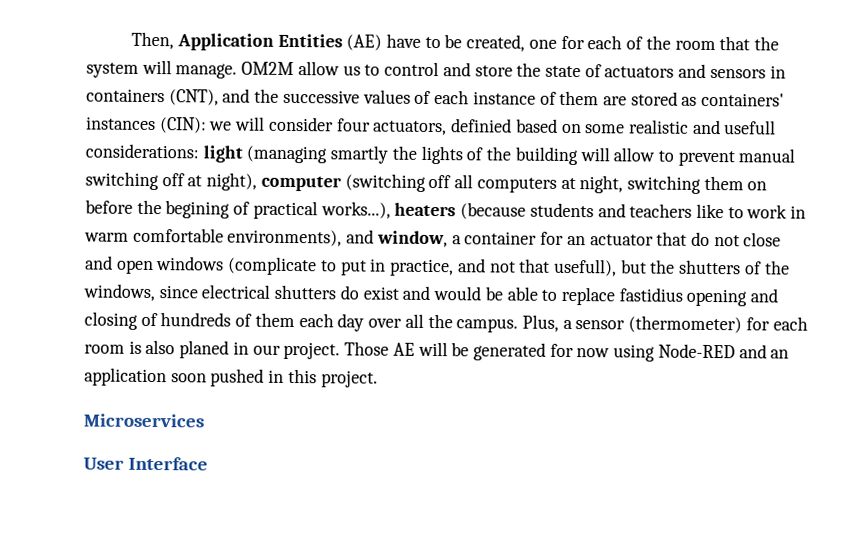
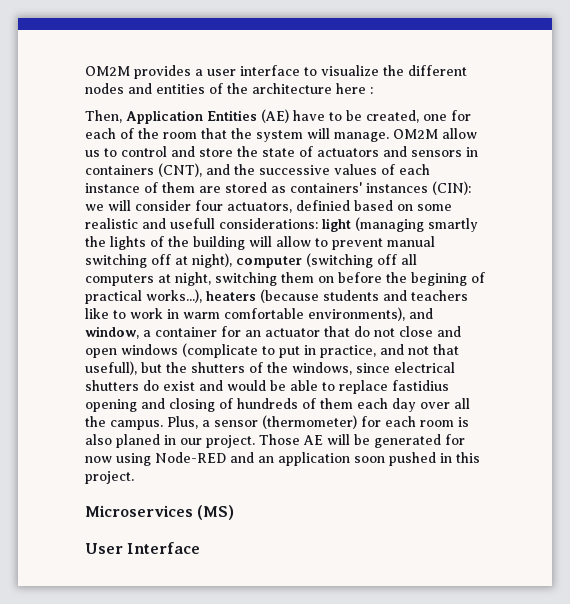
+ OM2M provides a user interface to visualize the different nodes and entities of the architecture here :
- Microservices
+ Microservices (MS)

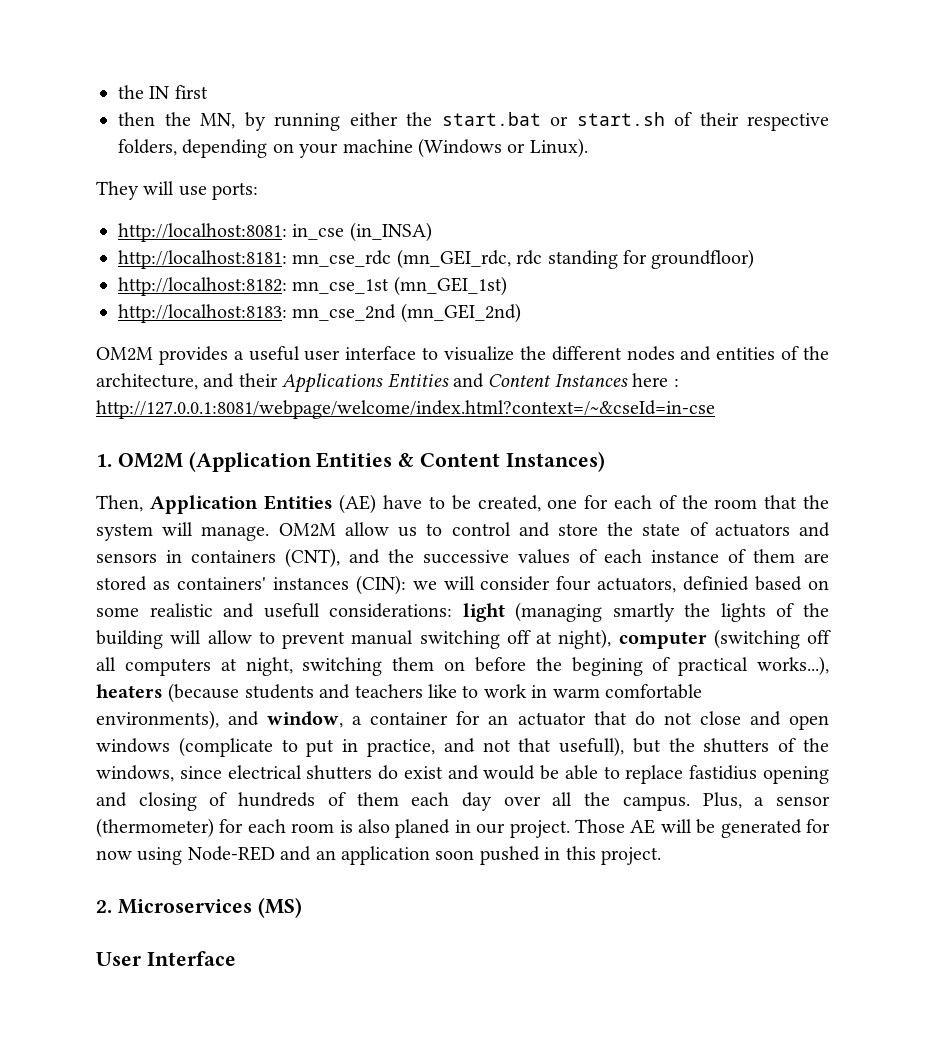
+ the IN first
+ then the MN, by running either the start.bat or start.sh of their respective folders, depending on your machine (Windows or Linux).
+ They will use ports:
+ http://localhost:8081: in_cse (in_INSA)
+ http://localhost:8181: mn_cse_rdc (mn_GEI_rdc, rdc standing for groundfloor)
+ http://localhost:8182: mn_cse_1st (mn_GEI_1st)
+ http://localhost:8183: mn_cse_2nd (mn_GEI_2nd)
- OM2M provides a user interface to visualize the different nodes and entities of the architecture here :
+ OM2M provides a useful user interface to visualize the different nodes and entities of the architecture, and their Applications Entities and Content Instances here : http://127.0.0.1:8081/webpage/welcome/index.html?context=/~&cseId=in-cse
+ 1. OM2M (Application Entities & Content Instances)
- Microservices (MS)
+ 2. Microservices (MS)

